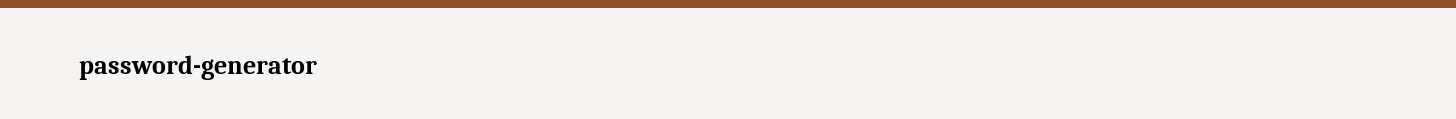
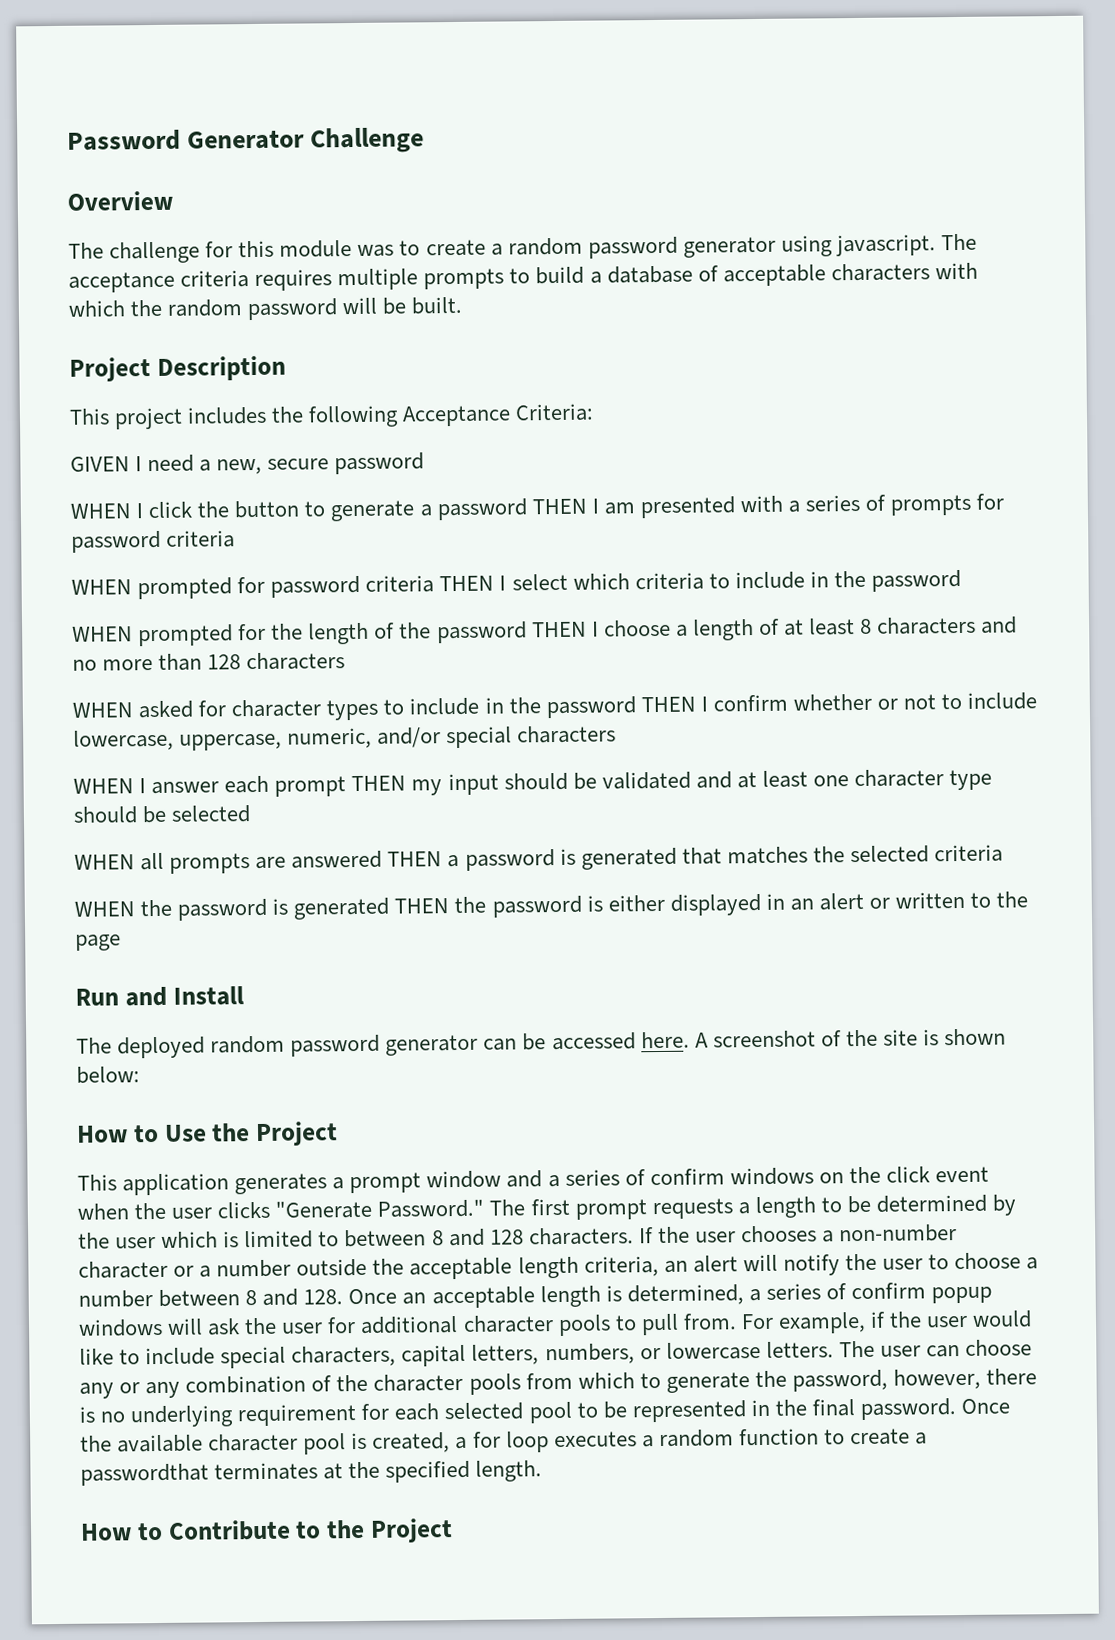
- password-generator
+ Password Generator Challenge
+ Overview
+ The challenge for this module was to create a random password generator using javascript. The acceptance criteria requires multiple prompts to build a database of acceptable characters with which the random password will be built.
+ Project Description
+ This project includes the following Acceptance Criteria:
+ GIVEN I need a new, secure password
+ WHEN I click the button to generate a password THEN I am presented with a series of prompts for password criteria
+ WHEN prompted for password criteria THEN I select which criteria to include in the password
+ WHEN prompted for the length of the password THEN I choose a length of at least 8 characters and no more than 128 characters
+ WHEN asked for character types to include in the password THEN I confirm whether or not to include lowercase, uppercase, numeric, and/or special characters
+ WHEN I answer each prompt THEN my input should be validated and at least one character type should be selected
+ WHEN all prompts are answered THEN a password is generated that matches the selected criteria
+ WHEN the password is generated THEN the password is either displayed in an alert or written to the page
+ Run and Install
+ The deployed random password generator can be accessed here. A screenshot of the site is shown below:
+ How to Use the Project
+ This application generates a prompt window and a series of confirm windows on the click event when the user clicks "Generate Password." The first prompt requests a length to be determined by the user which is limited to between 8 and 128 characters. If the user chooses a non-number character or a number outside the acceptable length criteria, an alert will notify the user to choose a number between 8 and 128. Once an acceptable length is determined, a series of confirm popup windows will ask the user for additional character pools to pull from. For example, if the user would like to include special characters, capital letters, numbers, or lowercase letters. The user can choose any or any combination of the character pools from which to generate the password, however, there is no underlying requirement for each selected pool to be represented in the final password. Once the available character pool is created, a for loop executes a random function to create a passwordthat terminates at the specified length.
+ How to Contribute to the Project

